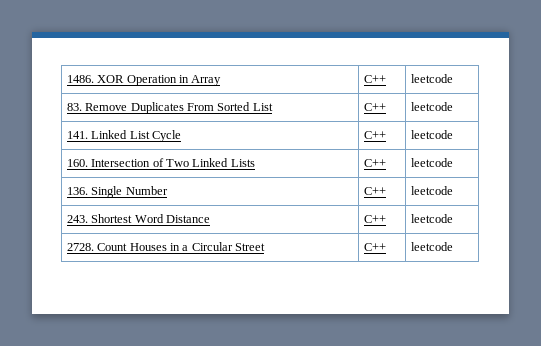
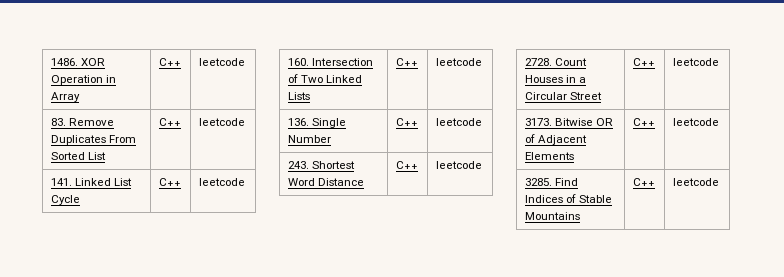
+ 3173. Bitwise OR of Adjacent Elements | C++ | leetcode
+ 3285. Find Indices of Stable Mountains | C++ | leetcode

